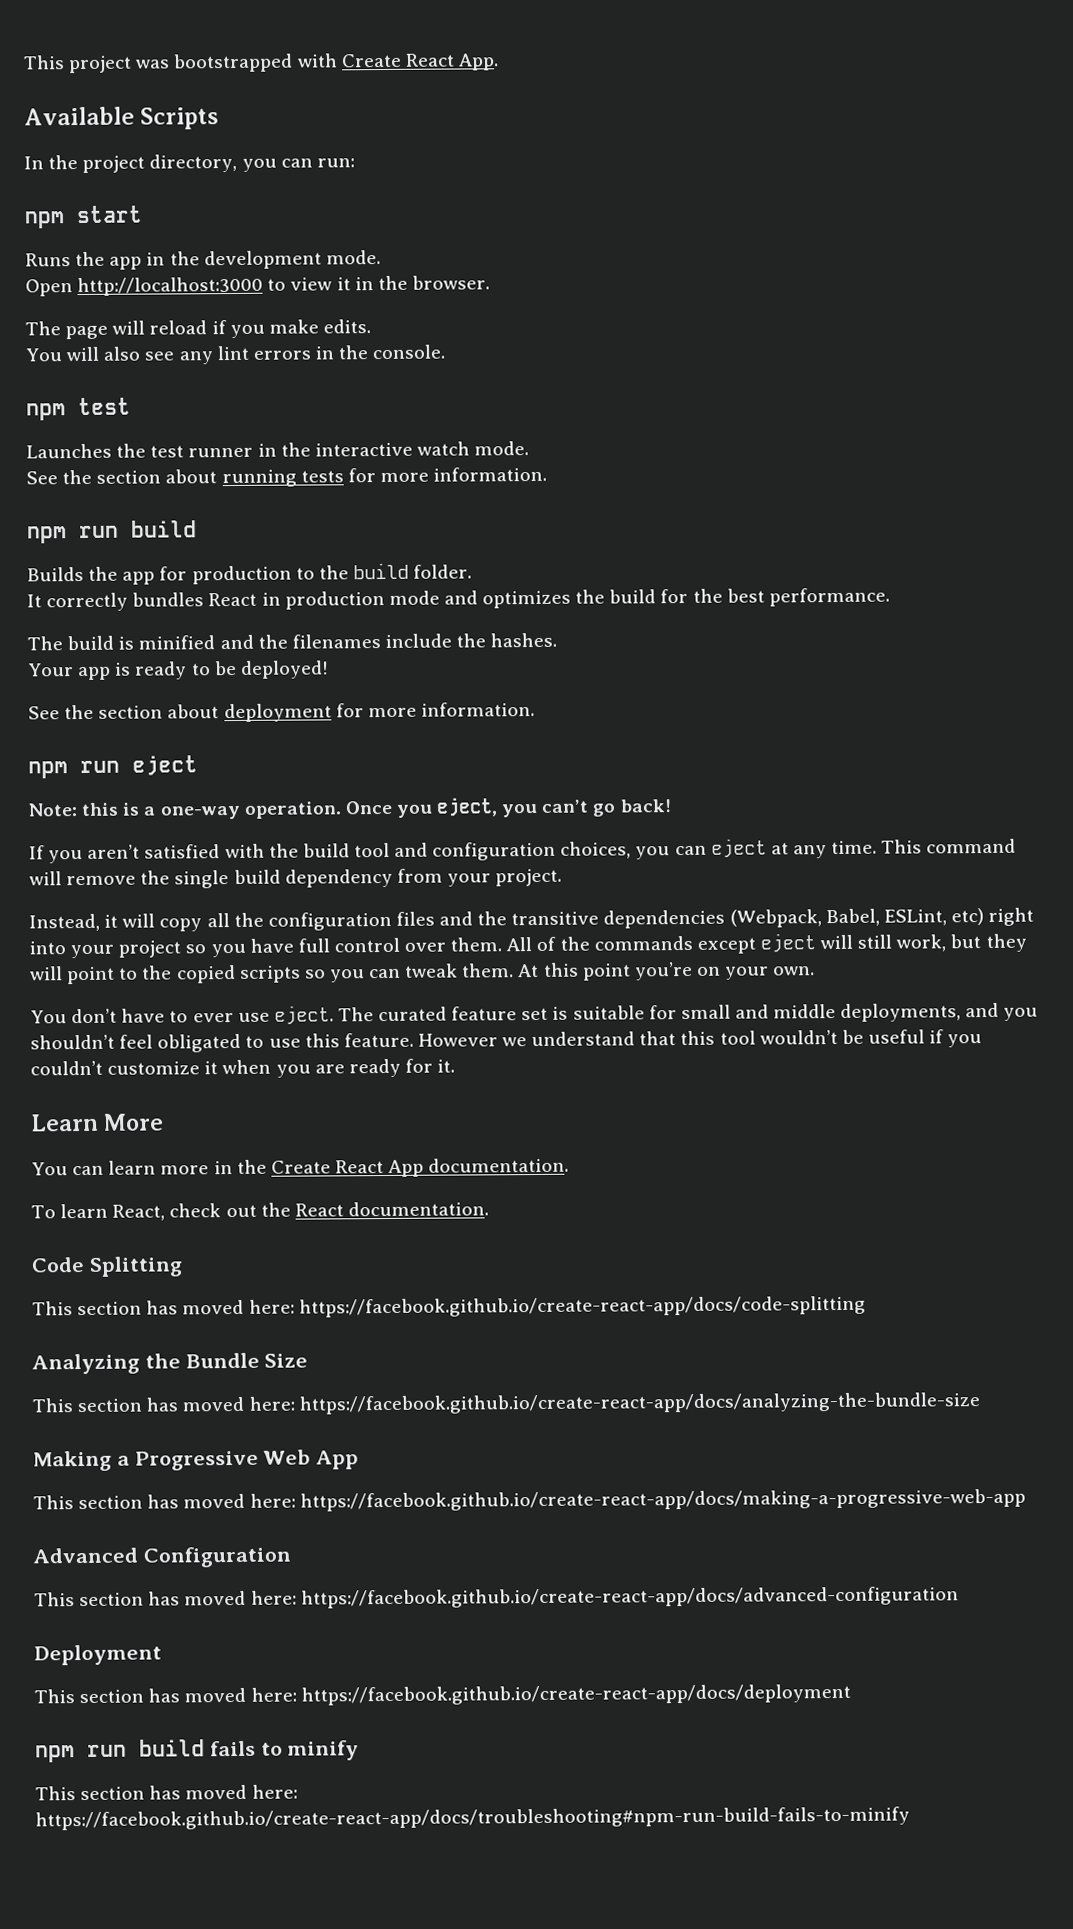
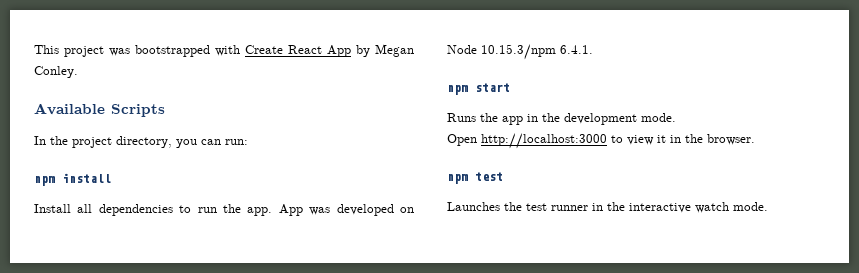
- This project was bootstrapped with Create React App.
+ This project was bootstrapped with Create React App by Megan Conley.
+ npm install
+ Install all dependencies to run the app. App was developed on Node 10.15.3/npm 6.4.1.
- The page will reload if you make edits.
- You will also see any lint errors in the console.
- See the section about running tests for more information.
- npm run build
- Builds the app for production to the build folder.
- It correctly bundles React in production mode and optimizes the build for the best performance.
- The build is minified and the filenames include the hashes.
- Your app is ready to be deployed!
- See the section about deployment for more information.
- npm run eject
- Note: this is a one-way operation. Once you eject, you can’t go back!
- If you aren’t satisfied with the build tool and configuration choices, you can eject at any time. This command will remove the single build dependency from your project.
- Instead, it will copy all the configuration files and the transitive dependencies (Webpack, Babel, ESLint, etc) right into your project so you have full control over them. All of the commands except eject will still work, but they will point to the copied scripts so you can tweak them. At this point you’re on your own.
- You don’t have to ever use eject. The curated feature set is suitable for small and middle deployments, and you shouldn’t feel obligated to use this feature. However we understand that this tool wouldn’t be useful if you couldn’t customize it when you are ready for it.
- Learn More
- You can learn more in the Create React App documentation.
- To learn React, check out the React documentation.
- Code Splitting
- This section has moved here: https://facebook.github.io/create-react-app/docs/code-splitting
- Analyzing the Bundle Size
- This section has moved here: https://facebook.github.io/create-react-app/docs/analyzing-the-bundle-size
- Making a Progressive Web App
- This section has moved here: https://facebook.github.io/create-react-app/docs/making-a-progressive-web-app
- Advanced Configuration
- This section has moved here: https://facebook.github.io/create-react-app/docs/advanced-configuration
- Deployment
- This section has moved here: https://facebook.github.io/create-react-app/docs/deployment
- npm run build fails to minify
- This section has moved here: https://facebook.github.io/create-react-app/docs/troubleshooting#npm-run-build-fails-to-minify

